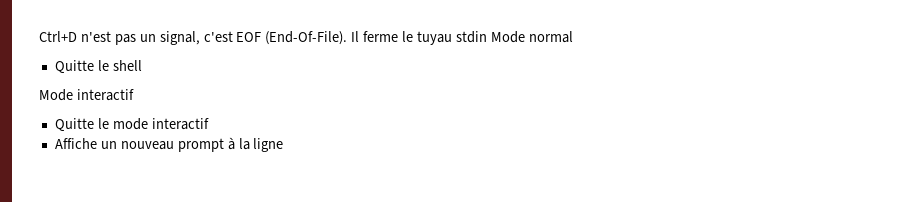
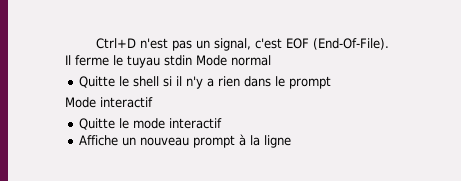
- Quitte le shell
+ Quitte le shell si il n'y a rien dans le prompt

